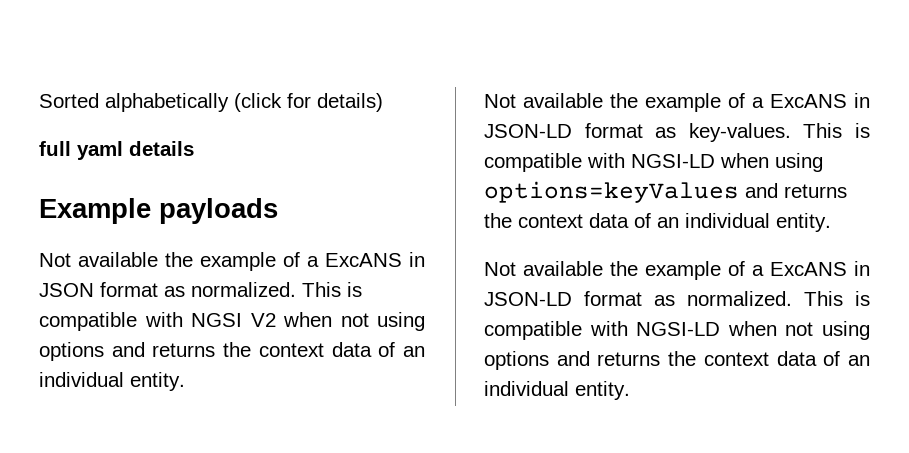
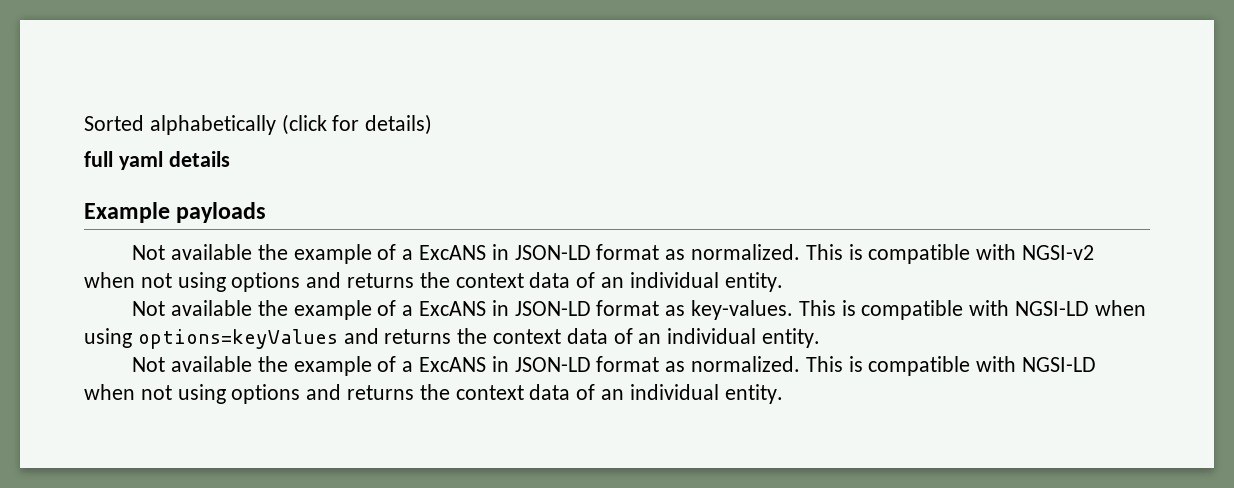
- Not available the example of a ExcANS in JSON format as normalized. This is compatible with NGSI V2 when not using options and returns the context data of an individual entity.
+ Not available the example of a ExcANS in JSON-LD format as normalized. This is compatible with NGSI-v2 when not using options and returns the context data of an individual entity.

